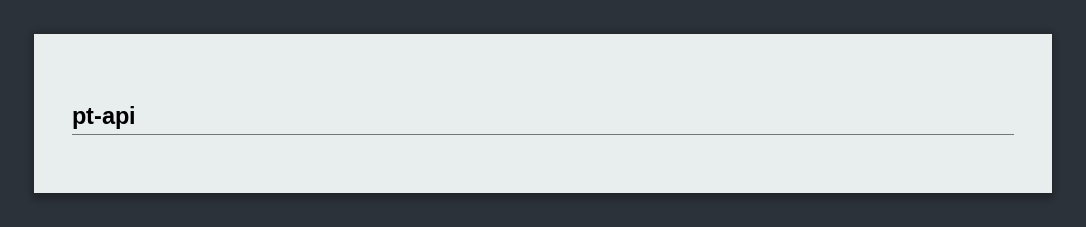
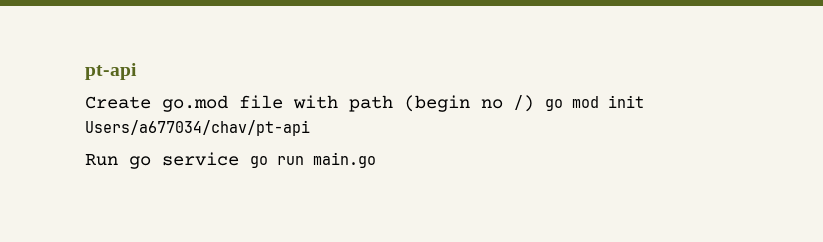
+ Create go.mod file with path (begin no /) go mod init Users/a677034/chav/pt-api
+ Run go service go run main.go

